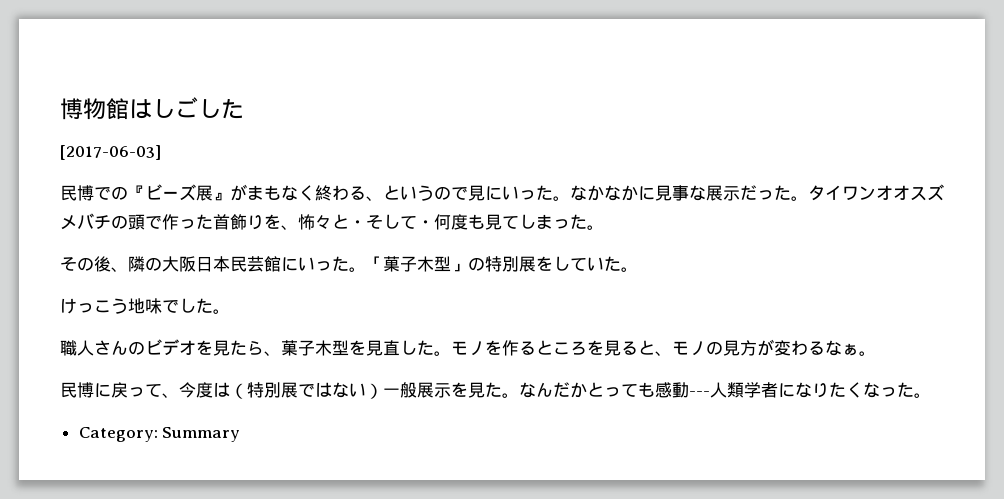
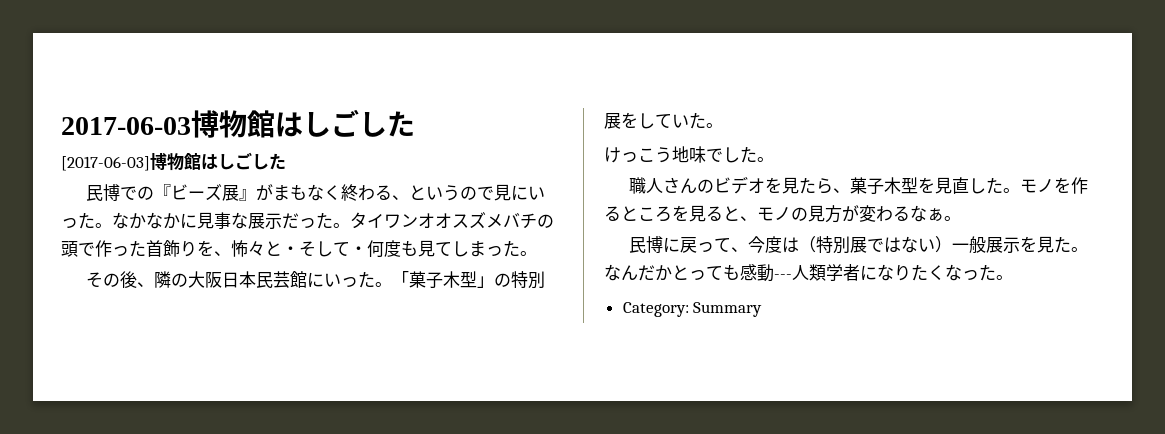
- 博物館はしごした
+ 2017-06-03博物館はしごした
- [2017-06-03]
+ [2017-06-03]博物館はしごした

